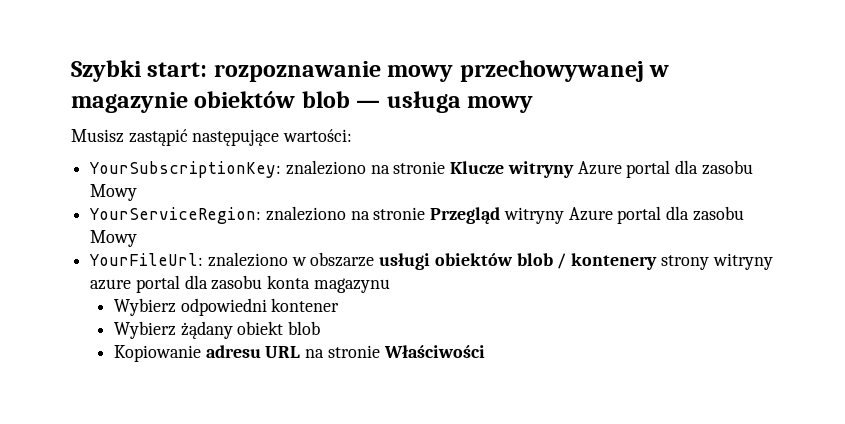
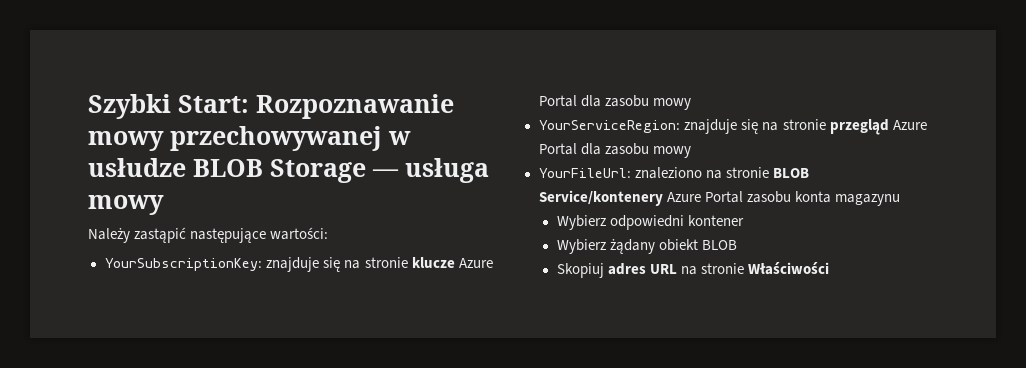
- Szybki start: rozpoznawanie mowy przechowywanej w magazynie obiektów blob — usługa mowy
+ Szybki Start: Rozpoznawanie mowy przechowywanej w usłudze BLOB Storage — usługa mowy
- Musisz zastąpić następujące wartości:
+ Należy zastąpić następujące wartości:
- YourSubscriptionKey: znaleziono na stronie Klucze witryny Azure portal dla zasobu Mowy
- YourServiceRegion: znaleziono na stronie Przegląd witryny Azure portal dla zasobu Mowy
- YourFileUrl: znaleziono w obszarze usługi obiektów blob / kontenery strony witryny azure portal dla zasobu konta magazynu
+ YourSubscriptionKey: znajduje się na stronie klucze Azure Portal dla zasobu mowy
+ YourServiceRegion: znajduje się na stronie przegląd Azure Portal dla zasobu mowy
+ YourFileUrl: znaleziono na stronie BLOB Service/kontenery Azure Portal zasobu konta magazynu
- Wybierz żądany obiekt blob
- Kopiowanie adresu URL na stronie Właściwości
+ Wybierz żądany obiekt BLOB
+ Skopiuj adres URL na stronie Właściwości

